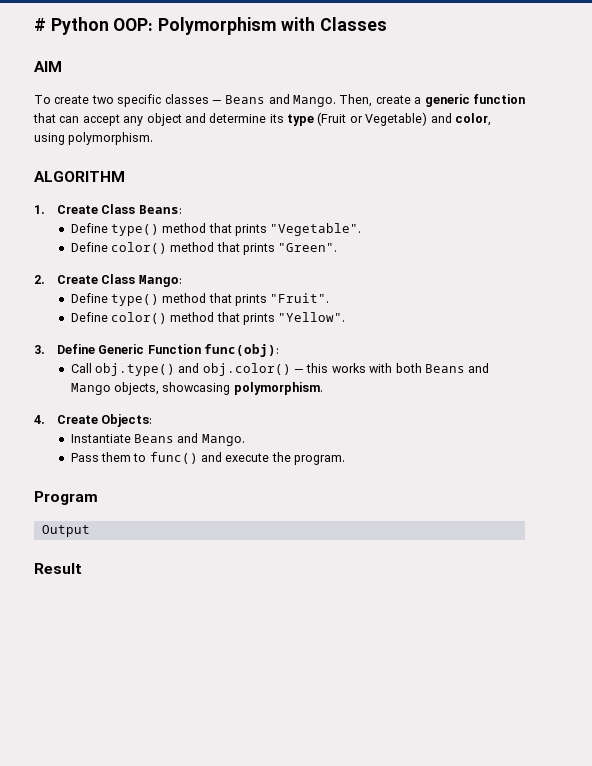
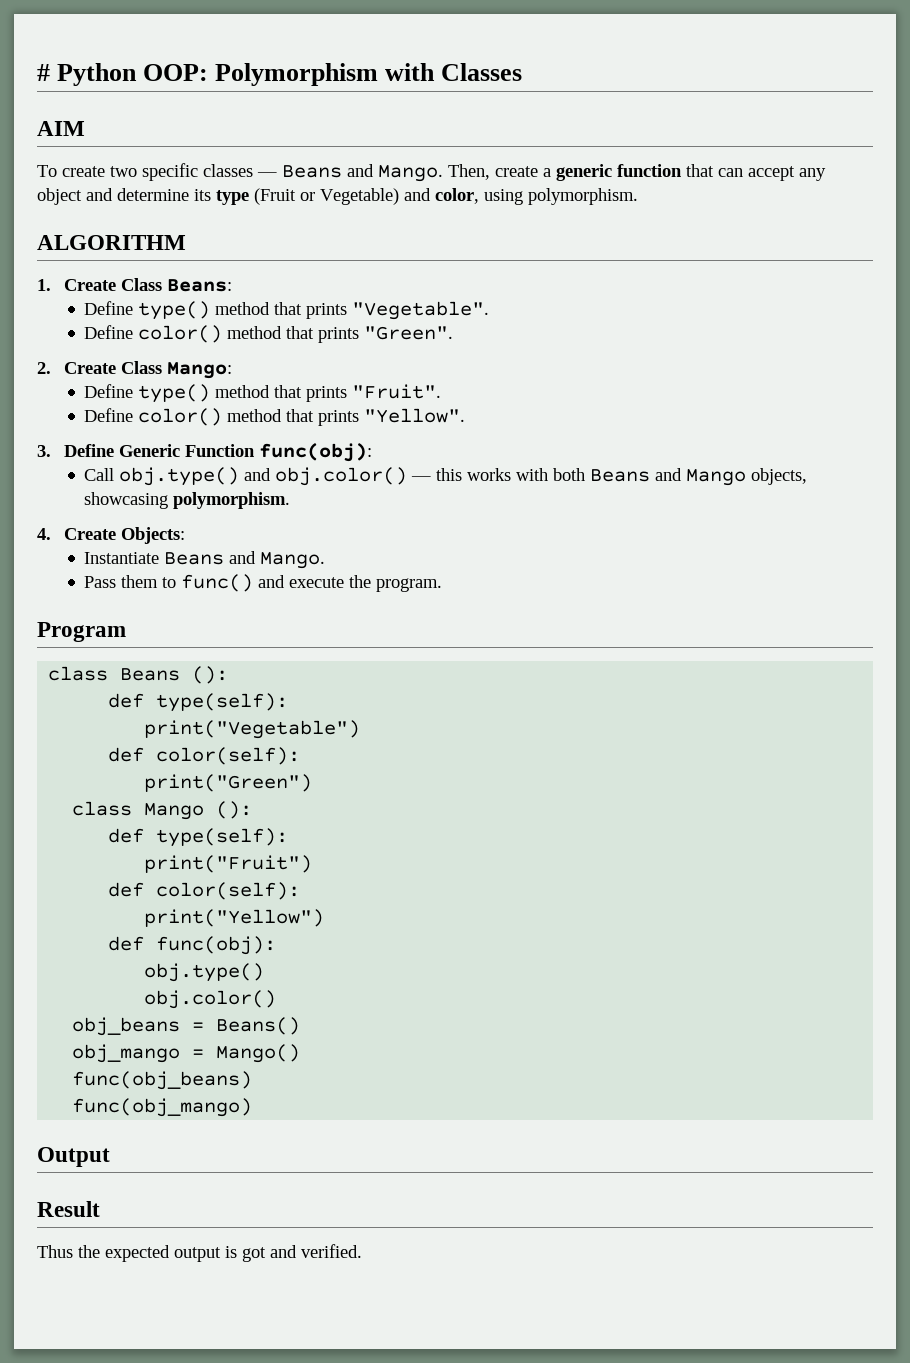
+ class Beans ():
+ def type(self):
+ print("Vegetable")
+ def color(self):
+ print("Green")
+ class Mango ():
+ def type(self):
+ print("Fruit")
+ def color(self):
+ print("Yellow")
+ def func(obj):
+ obj.type()
+ obj.color()
+ obj_beans = Beans()
+ obj_mango = Mango()
+ func(obj_beans)
+ func(obj_mango)
  Output
  Result
+ Thus the expected output is got and verified.

